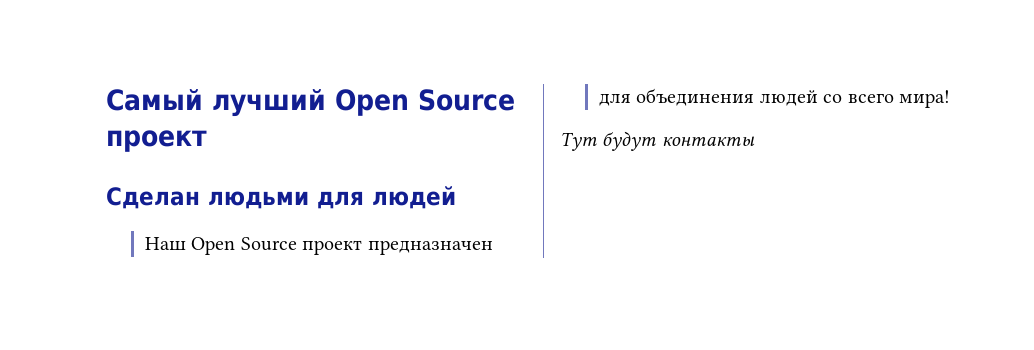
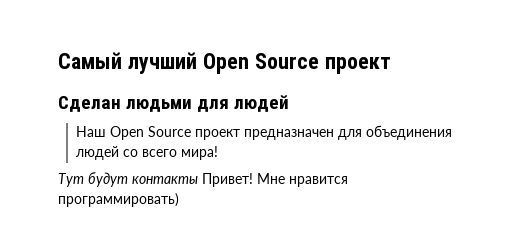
- Тут будут контакты
+ Тут будут контакты Привет! Мне нравится программировать)

